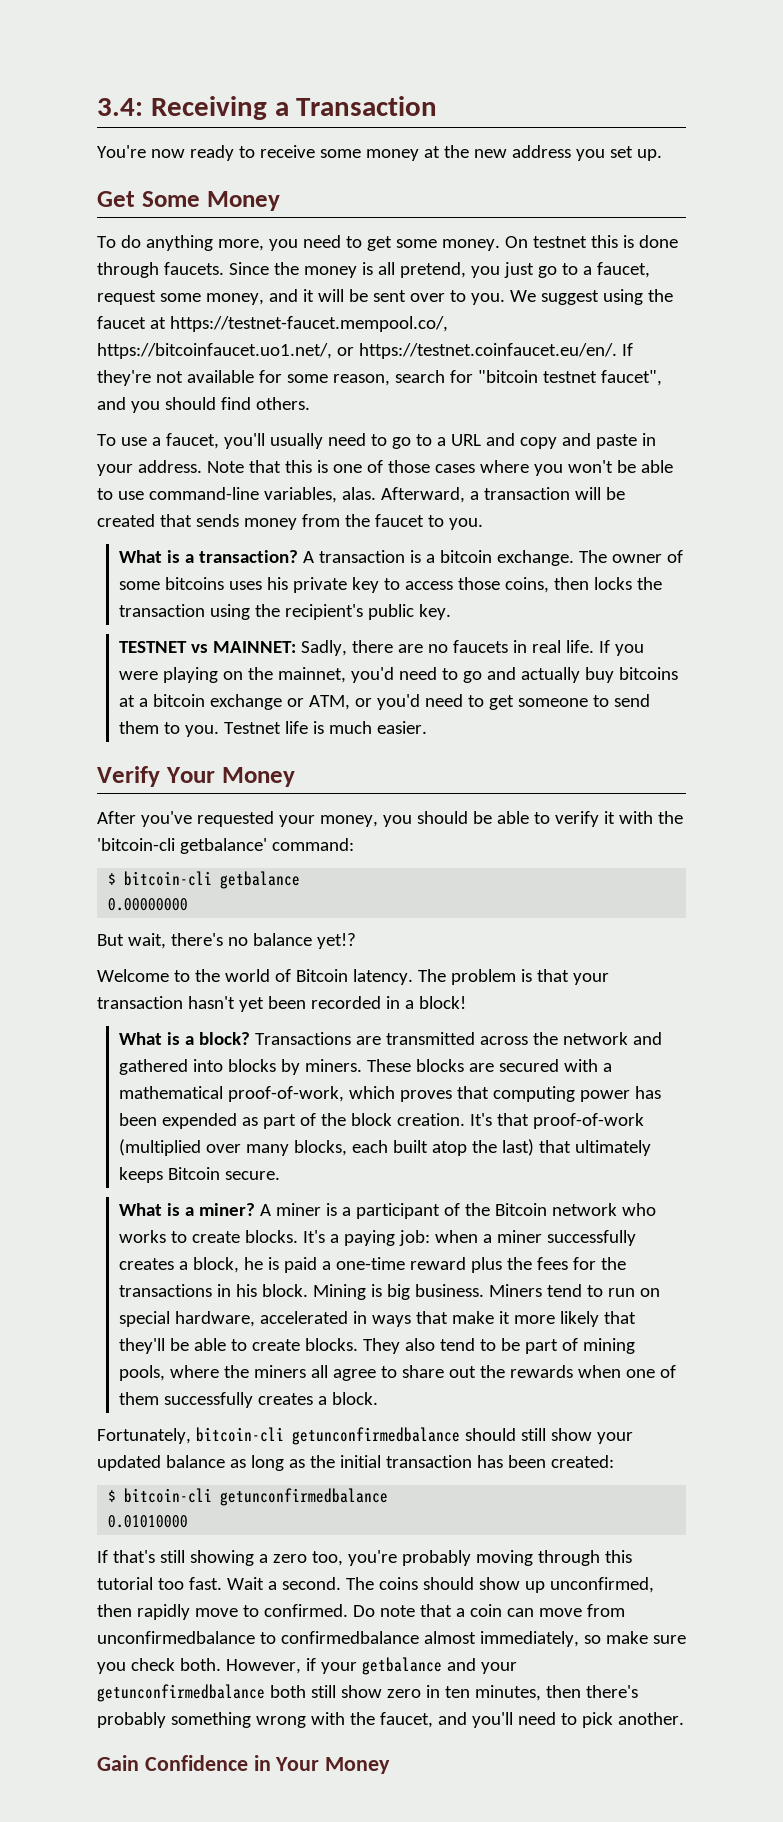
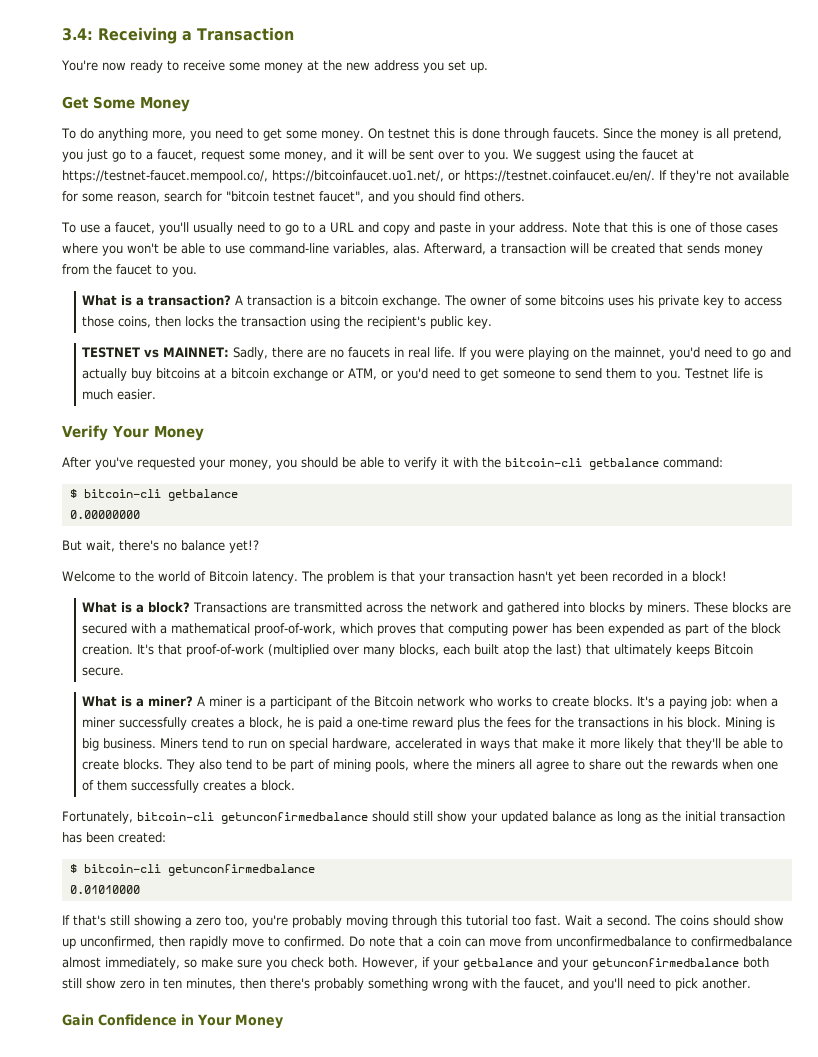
- After you've requested your money, you should be able to verify it with the 'bitcoin-cli getbalance' command:
+ After you've requested your money, you should be able to verify it with the bitcoin-cli getbalance command:

